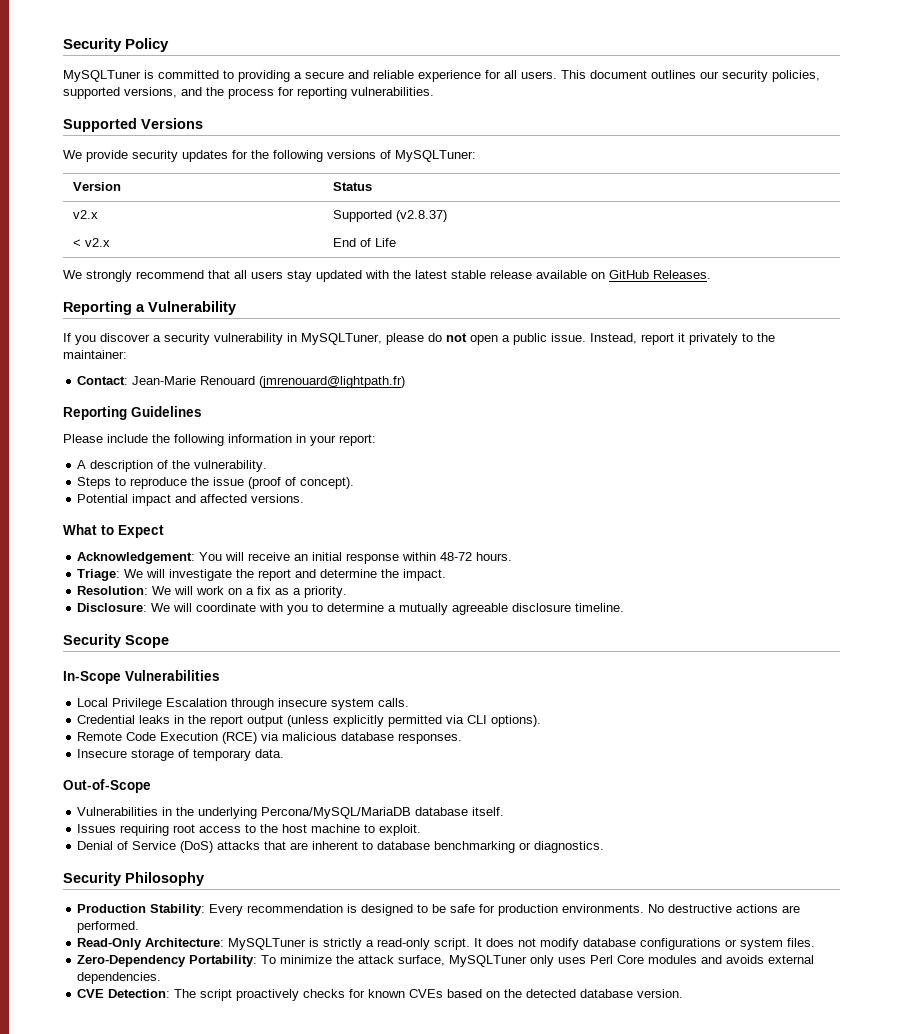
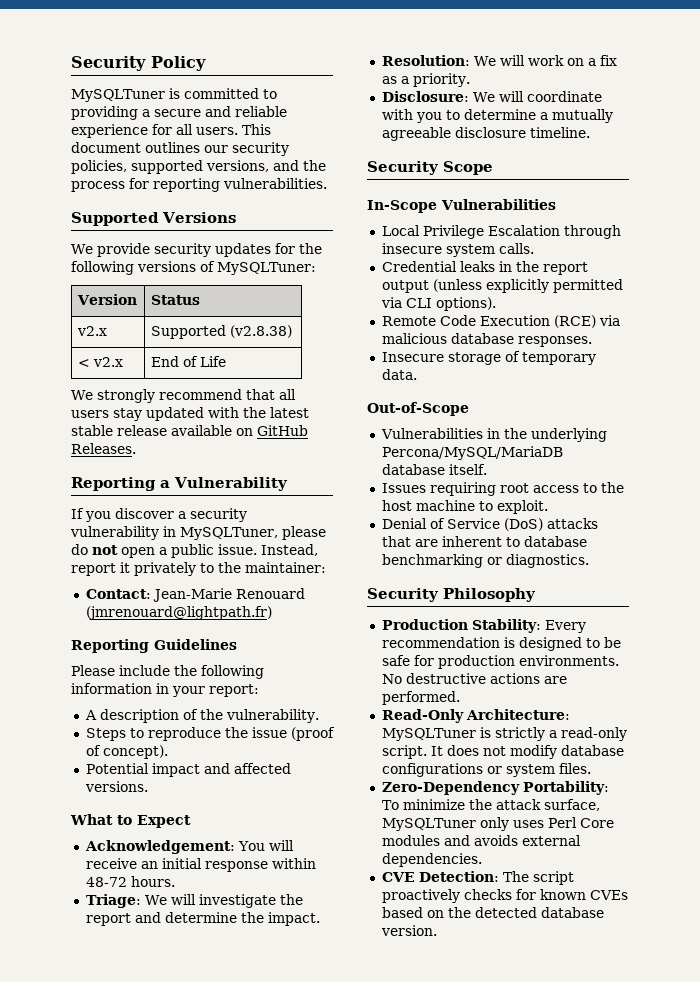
- v2.x | Supported (v2.8.37)
+ v2.x | Supported (v2.8.38)

